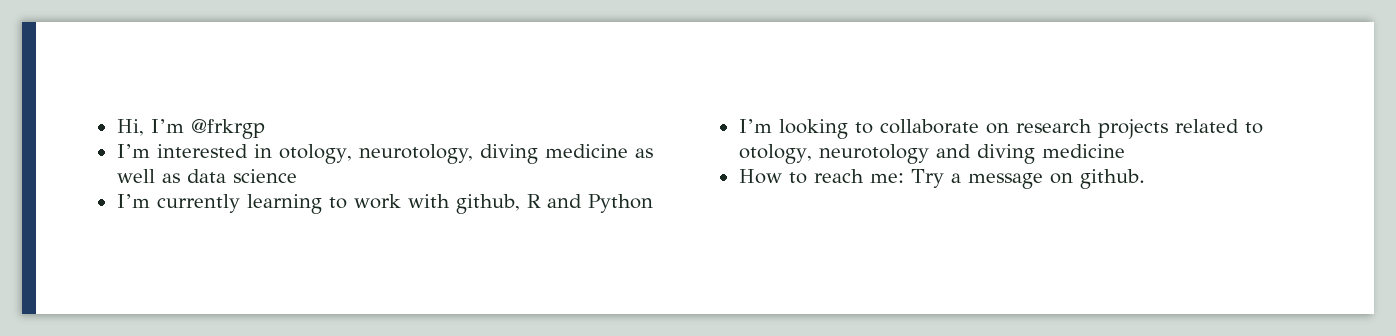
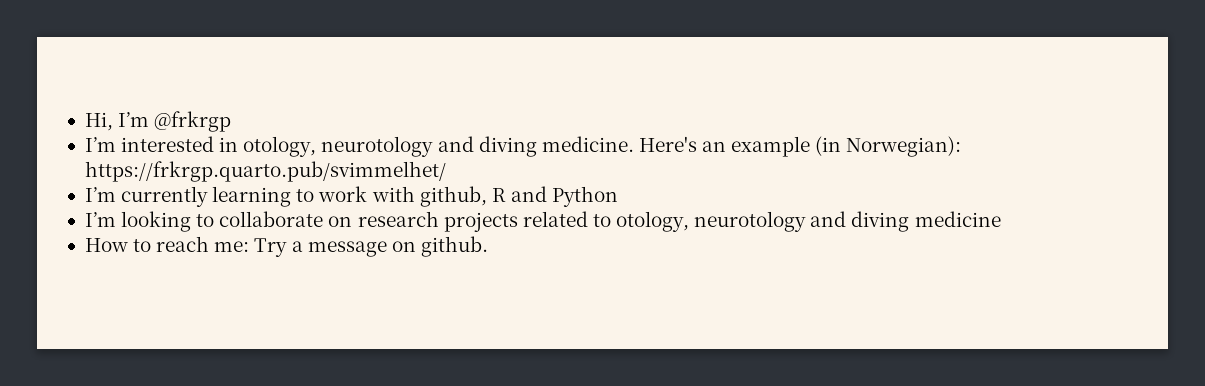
- I’m interested in otology, neurotology, diving medicine as well as data science
+ I’m interested in otology, neurotology and diving medicine. Here's an example (in Norwegian): https://frkrgp.quarto.pub/svimmelhet/

